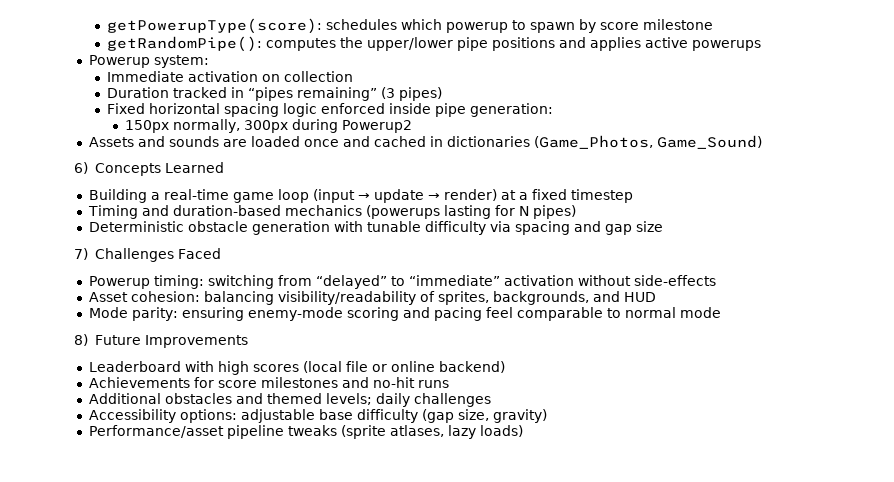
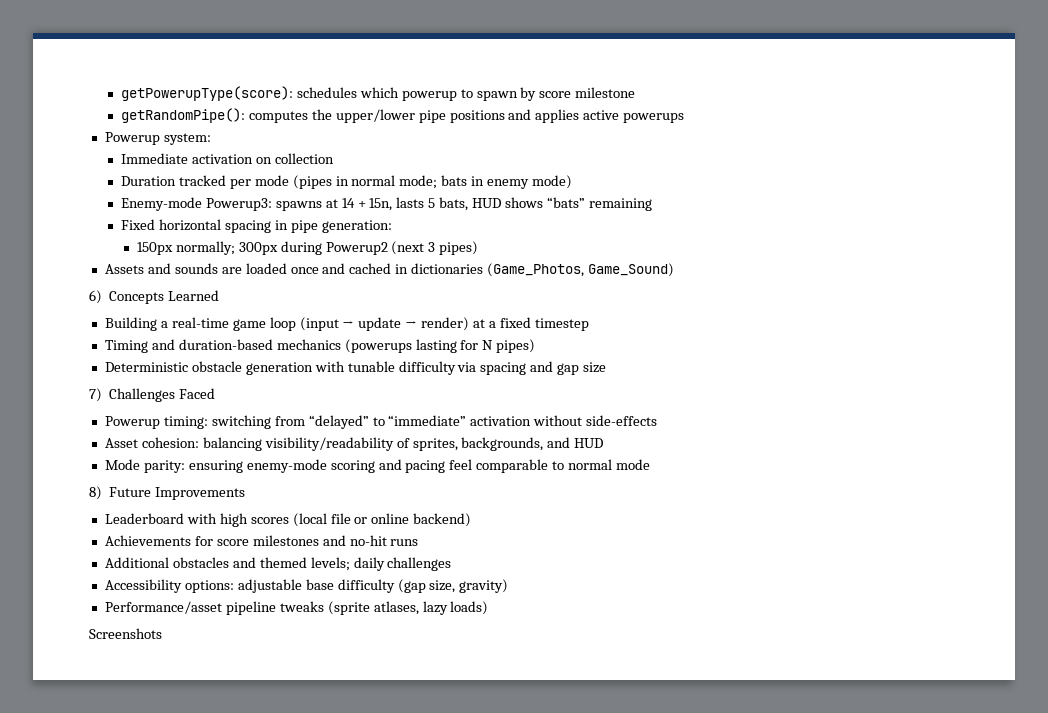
- Duration tracked in “pipes remaining” (3 pipes)
+ Duration tracked per mode (pipes in normal mode; bats in enemy mode)
+ Enemy-mode Powerup3: spawns at 14 + 15n, lasts 5 bats, HUD shows “bats” remaining
- Fixed horizontal spacing logic enforced inside pipe generation:
+ Fixed horizontal spacing in pipe generation:
- 150px normally, 300px during Powerup2
+ 150px normally; 300px during Powerup2 (next 3 pipes)
+ Screenshots

